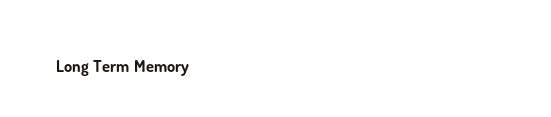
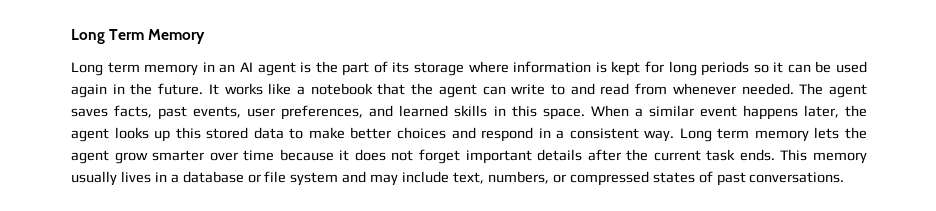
+ Long term memory in an AI agent is the part of its storage where information is kept for long periods so it can be used again in the future. It works like a notebook that the agent can write to and read from whenever needed. The agent saves facts, past events, user preferences, and learned skills in this space. When a similar event happens later, the agent looks up this stored data to make better choices and respond in a consistent way. Long term memory lets the agent grow smarter over time because it does not forget important details after the current task ends. This memory usually lives in a database or file system and may include text, numbers, or compressed states of past conversations.

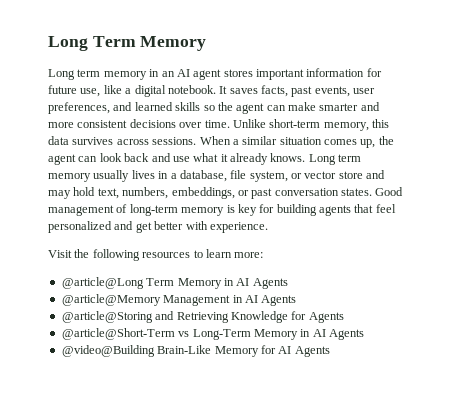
- Long term memory in an AI agent is the part of its storage where information is kept for long periods so it can be used again in the future. It works like a notebook that the agent can write to and read from whenever needed. The agent saves facts, past events, user preferences, and learned skills in this space. When a similar event happens later, the agent looks up this stored data to make better choices and respond in a consistent way. Long term memory lets the agent grow smarter over time because it does not forget important details after the current task ends. This memory usually lives in a database or file system and may include text, numbers, or compressed states of past conversations.
+ Long term memory in an AI agent stores important information for future use, like a digital notebook. It saves facts, past events, user preferences, and learned skills so the agent can make smarter and more consistent decisions over time. Unlike short-term memory, this data survives across sessions. When a similar situation comes up, the agent can look back and use what it already knows. Long term memory usually lives in a database, file system, or vector store and may hold text, numbers, embeddings, or past conversation states. Good management of long-term memory is key for building agents that feel personalized and get better with experience.
+ Visit the following resources to learn more:
+ @article@Long Term Memory in AI Agents
+ @article@Memory Management in AI Agents
+ @article@Storing and Retrieving Knowledge for Agents
+ @article@Short-Term vs Long-Term Memory in AI Agents
+ @video@Building Brain-Like Memory for AI Agents

